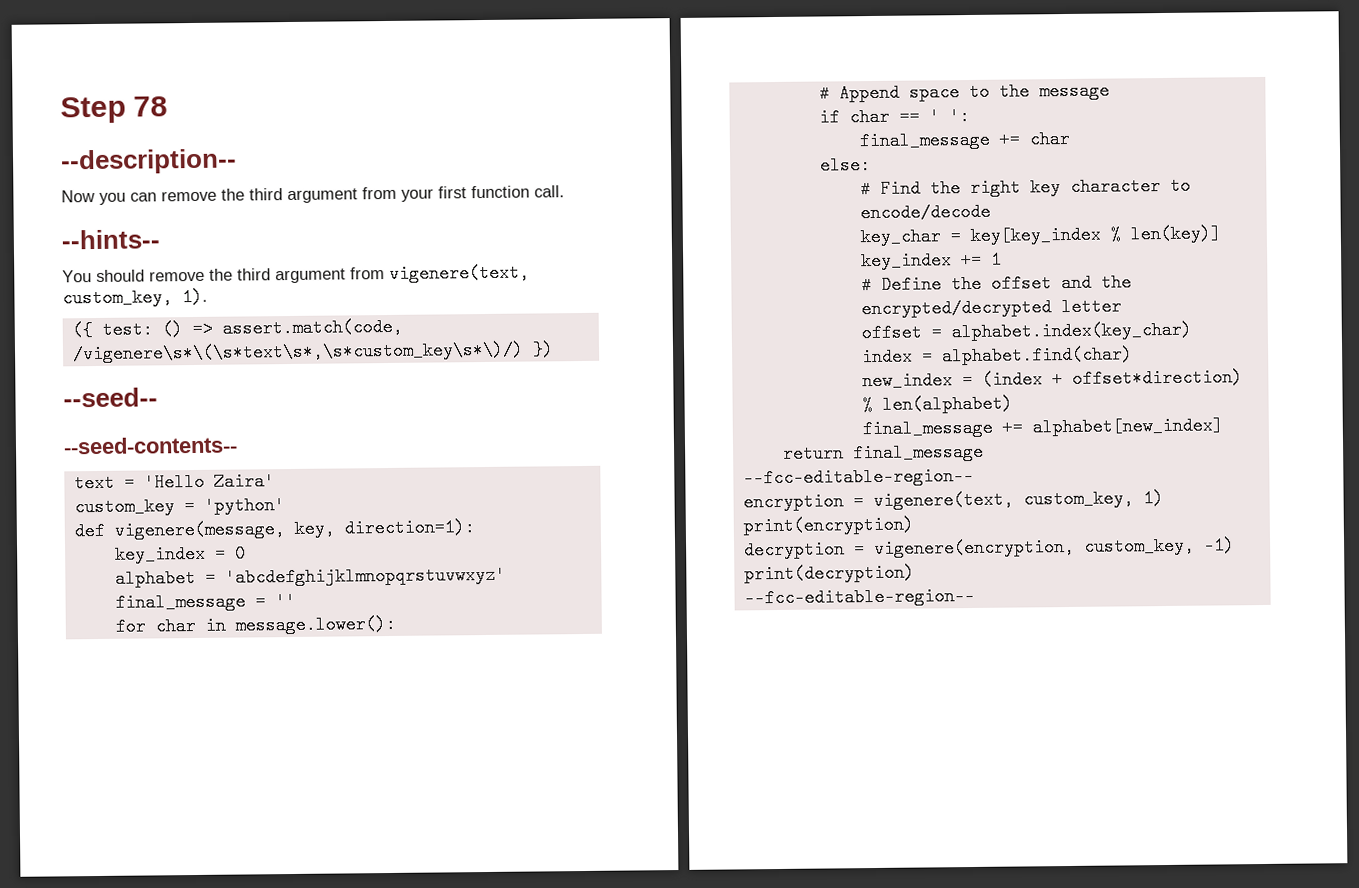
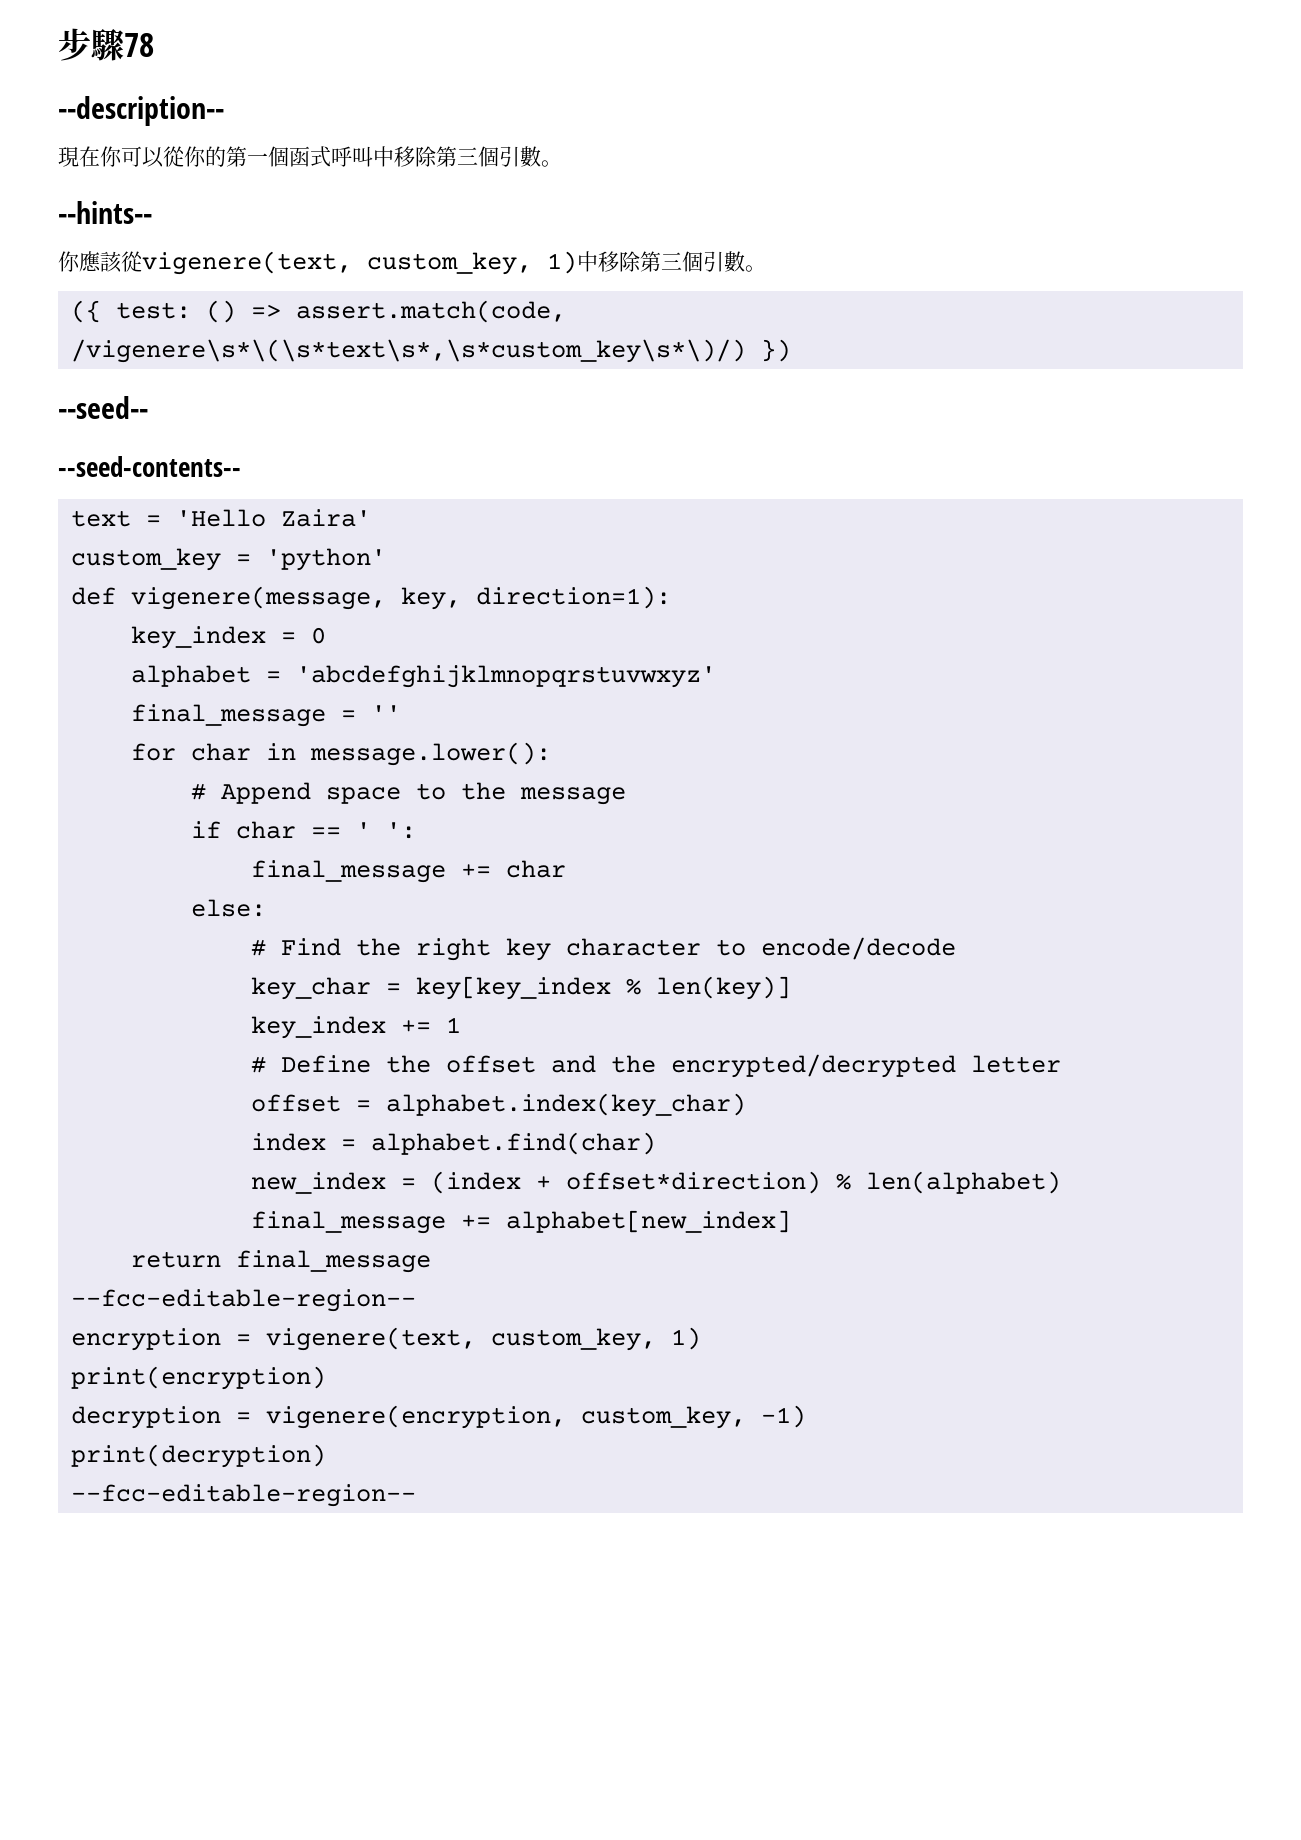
- Step 78
+ 步驟78
- Now you can remove the third argument from your first function call.
+ 現在你可以從你的第一個函式呼叫中移除第三個引數。
  --hints--
- You should remove the third argument from vigenere(text, custom_key, 1).
+ 你應該從vigenere(text, custom_key, 1)中移除第三個引數。

